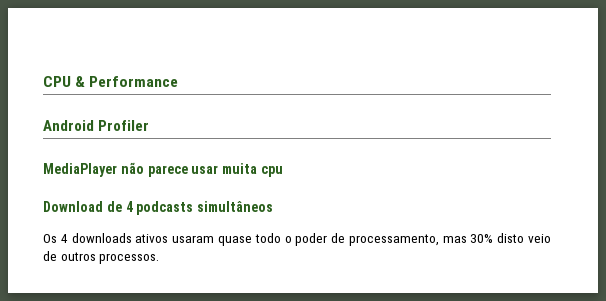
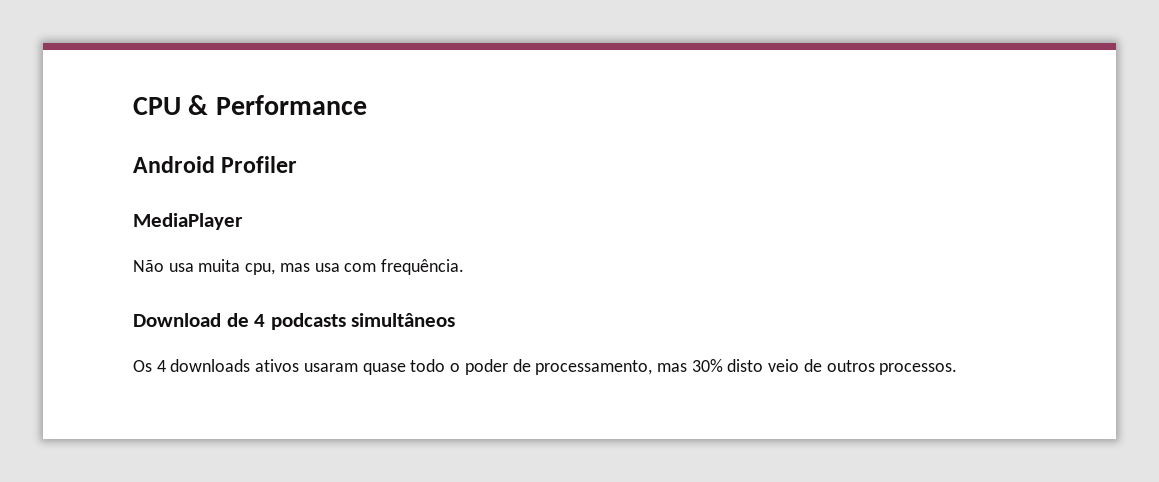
- MediaPlayer não parece usar muita cpu
+ MediaPlayer
+ Não usa muita cpu, mas usa com frequência.

